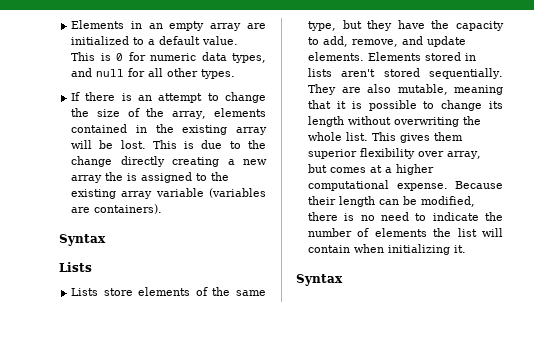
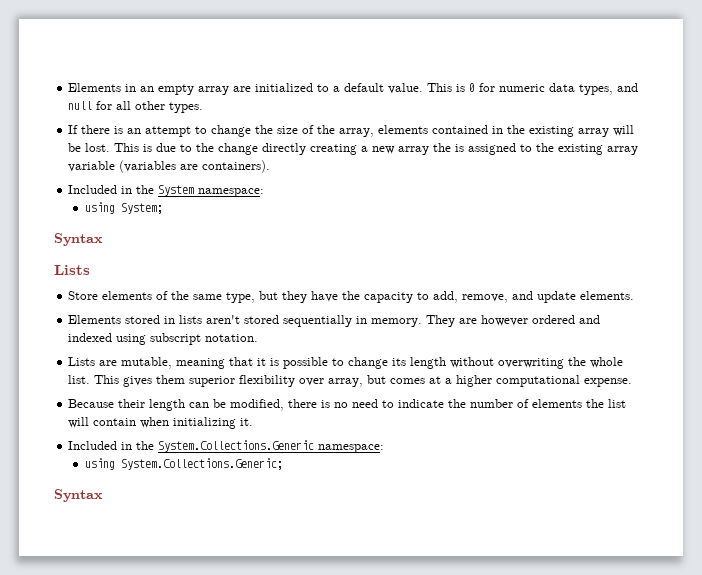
+ Included in the System namespace:
+ using System;
- Lists store elements of the same type, but they have the capacity to add, remove, and update elements. Elements stored in lists aren't stored sequentially. They are also mutable, meaning that it is possible to change its length without overwriting the whole list.
+ Store elements of the same type, but they have the capacity to add, remove, and update elements.
+ Elements stored in lists aren't stored sequentially in memory. They are however ordered and indexed using subscript notation.
+ Lists are mutable, meaning that it is possible to change its length without overwriting the whole list.
- This gives them superior flexibility over array, but comes at a higher computational expense. Because their length can be modified, there is no need to indicate the number of elements the list will contain when initializing it.
+ This gives them superior flexibility over array, but comes at a higher computational expense.
+ Because their length can be modified, there is no need to indicate the number of elements the list will contain when initializing it.
+ Included in the System.Collections.Generic namespace:
+ using System.Collections.Generic;

